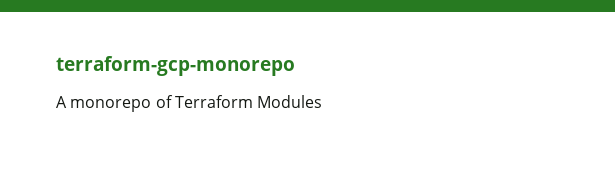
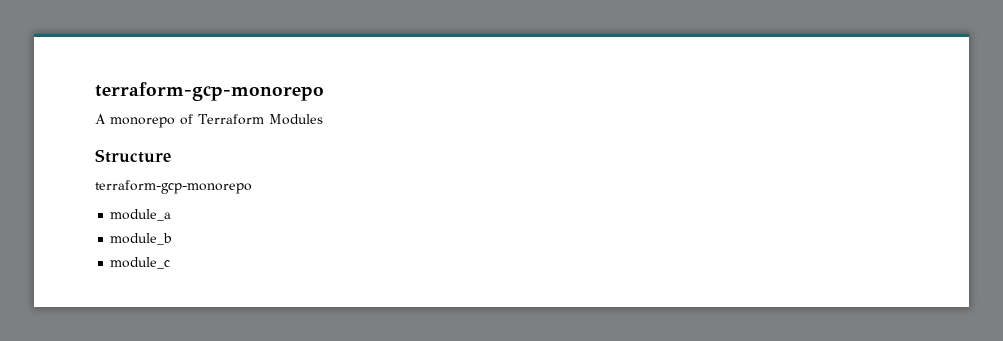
+ Structure
+ terraform-gcp-monorepo
+ module_a
+ module_b
+ module_c

